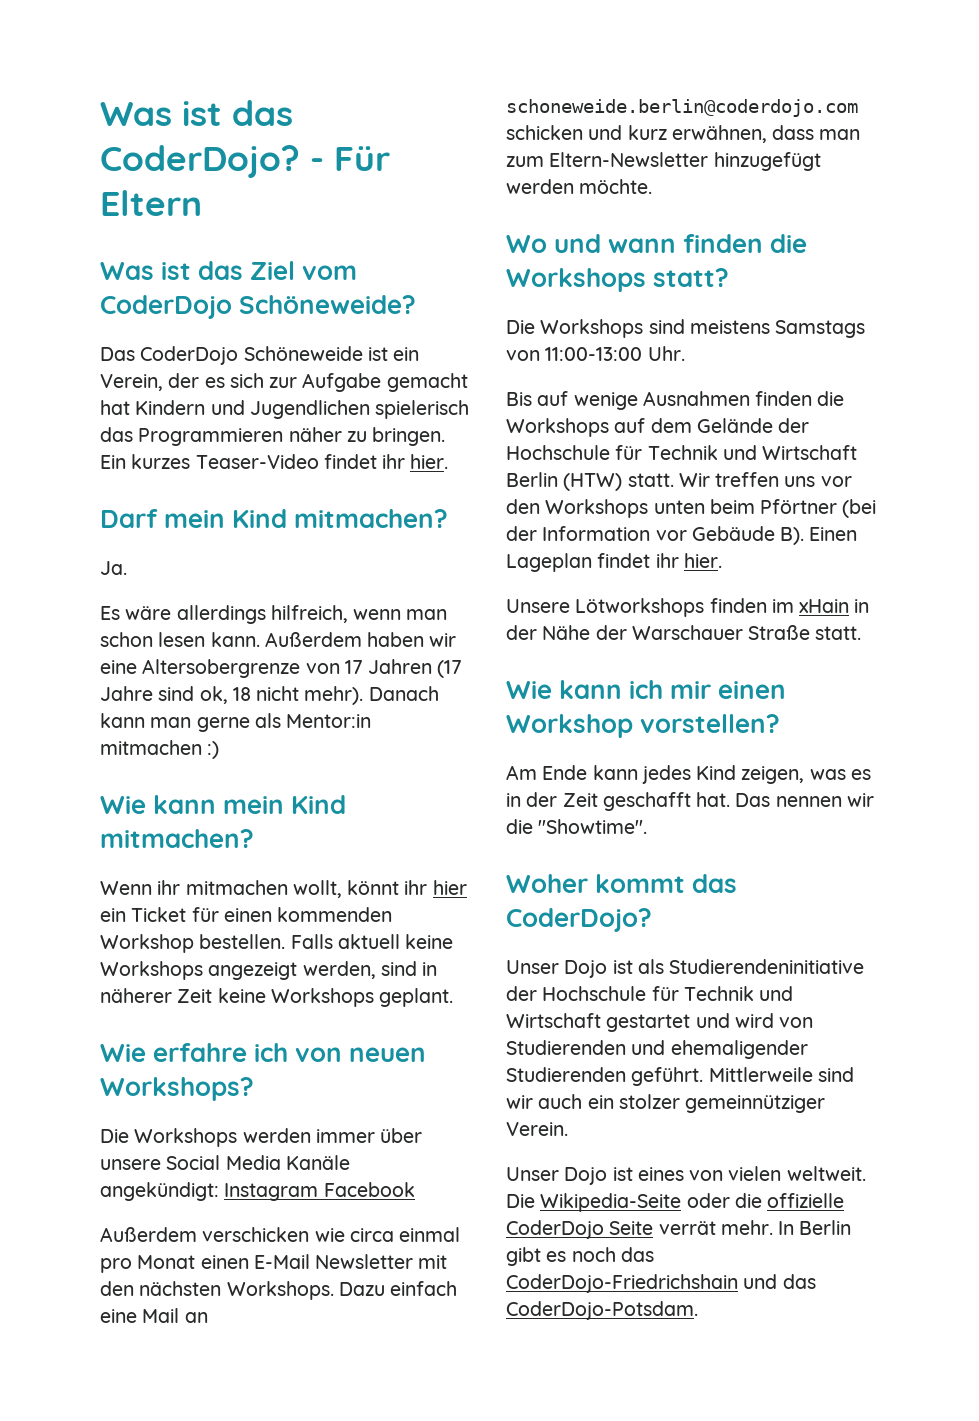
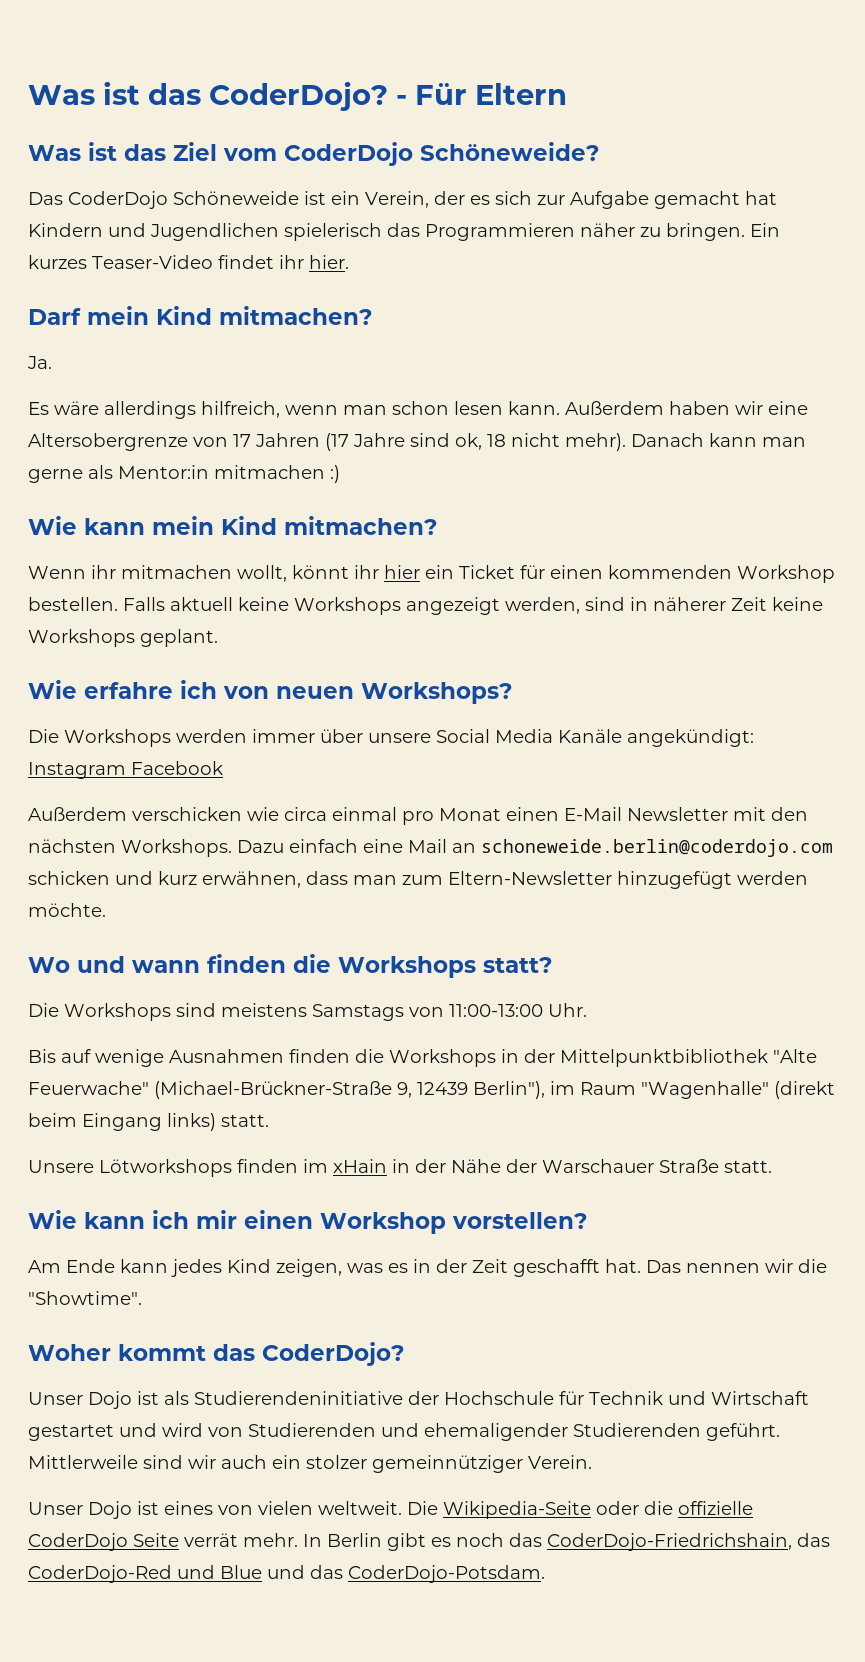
- Bis auf wenige Ausnahmen finden die Workshops auf dem Gelände der Hochschule für Technik und Wirtschaft Berlin (HTW) statt. Wir treffen uns vor den Workshops unten beim Pförtner (bei der Information vor Gebäude B). Einen Lageplan findet ihr hier.
+ Bis auf wenige Ausnahmen finden die Workshops in der Mittelpunktbibliothek "Alte Feuerwache" (Michael-Brückner-Straße 9, 12439 Berlin"), im Raum "Wagenhalle" (direkt beim Eingang links) statt.
- In Berlin gibt es noch das CoderDojo-Friedrichshain und das CoderDojo-Potsdam.
+ In Berlin gibt es noch das CoderDojo-Friedrichshain, das CoderDojo-Red und Blue und das CoderDojo-Potsdam.

